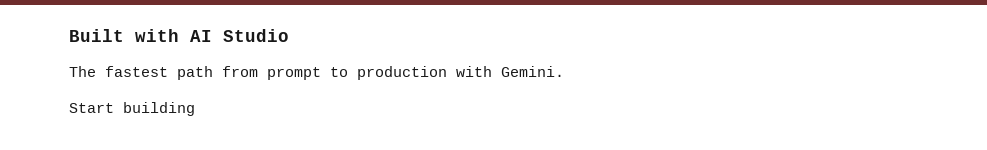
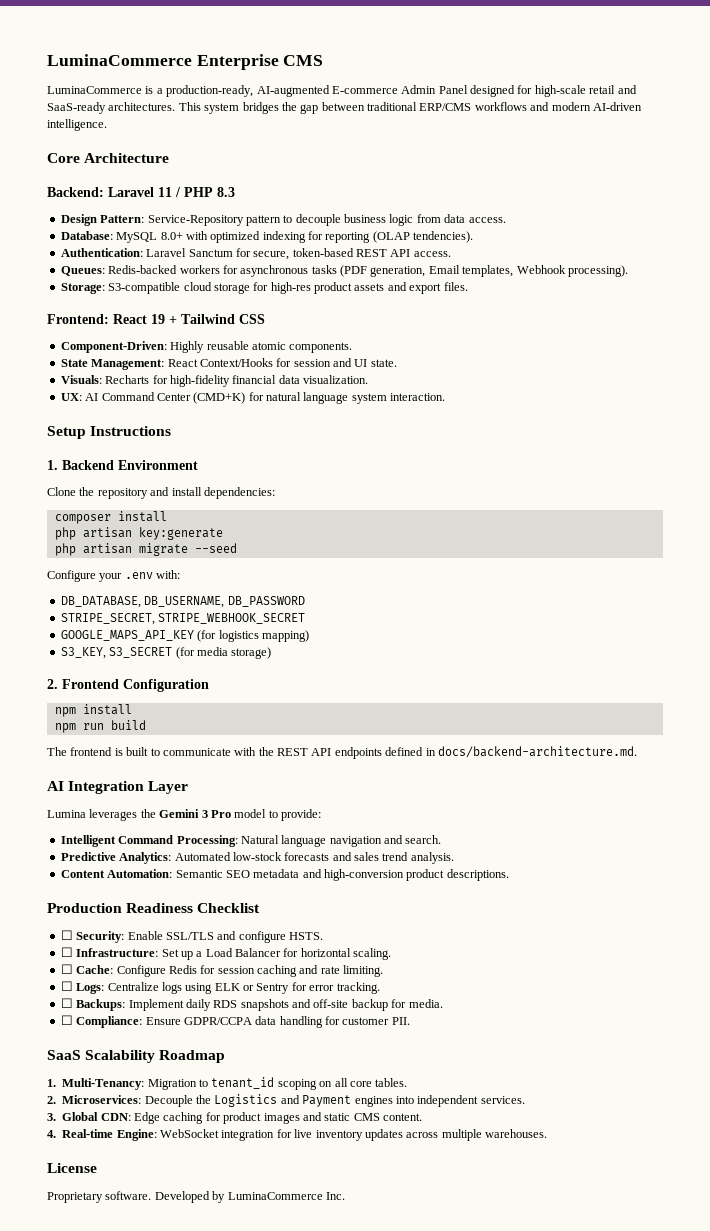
- Built with AI Studio
- The fastest path from prompt to production with Gemini.
- Start building
+ LuminaCommerce Enterprise CMS
+ LuminaCommerce is a production-ready, AI-augmented E-commerce Admin Panel designed for high-scale retail and SaaS-ready architectures. This system bridges the gap between traditional ERP/CMS workflows and modern AI-driven intelligence.
+ Core Architecture
+ Backend: Laravel 11 / PHP 8.3
+ Design Pattern: Service-Repository pattern to decouple business logic from data access.
+ Database: MySQL 8.0+ with optimized indexing for reporting (OLAP tendencies).
+ Authentication: Laravel Sanctum for secure, token-based REST API access.
+ Queues: Redis-backed workers for asynchronous tasks (PDF generation, Email templates, Webhook processing).
+ Storage: S3-compatible cloud storage for high-res product assets and export files.
+ Frontend: React 19 + Tailwind CSS
+ Component-Driven: Highly reusable atomic components.
+ State Management: React Context/Hooks for session and UI state.
+ Visuals: Recharts for high-fidelity financial data visualization.
+ UX: AI Command Center (CMD+K) for natural language system interaction.
+ Setup Instructions
+ 1. Backend Environment
+ Clone the repository and install dependencies:
+ composer install
+ php artisan key:generate
+ php artisan migrate --seed
+ Configure your .env with:
+ DB_DATABASE, DB_USERNAME, DB_PASSWORD
+ STRIPE_SECRET, STRIPE_WEBHOOK_SECRET
+ GOOGLE_MAPS_API_KEY (for logistics mapping)
+ S3_KEY, S3_SECRET (for media storage)
+ 2. Frontend Configuration
+ npm install
+ npm run build
+ The frontend is built to communicate with the REST API endpoints defined in docs/backend-architecture.md.
+ AI Integration Layer
+ Lumina leverages the Gemini 3 Pro model to provide:
+ Intelligent Command Processing: Natural language navigation and search.
+ Predictive Analytics: Automated low-stock forecasts and sales trend analysis.
+ Content Automation: Semantic SEO metadata and high-conversion product descriptions.
+ Production Readiness Checklist
+ ☐ Security: Enable SSL/TLS and configure HSTS.
+ ☐ Infrastructure: Set up a Load Balancer for horizontal scaling.
+ ☐ Cache: Configure Redis for session caching and rate limiting.
+ ☐ Logs: Centralize logs using ELK or Sentry for error tracking.
+ ☐ Backups: Implement daily RDS snapshots and off-site backup for media.
+ ☐ Compliance: Ensure GDPR/CCPA data handling for customer PII.
+ SaaS Scalability Roadmap
+ 1. Multi-Tenancy: Migration to tenant_id scoping on all core tables.
+ 2. Microservices: Decouple the Logistics and Payment engines into independent services.
+ 3. Global CDN: Edge caching for product images and static CMS content.
+ 4. Real-time Engine: WebSocket integration for live inventory updates across multiple warehouses.
+ License
+ Proprietary software. Developed by LuminaCommerce Inc.

